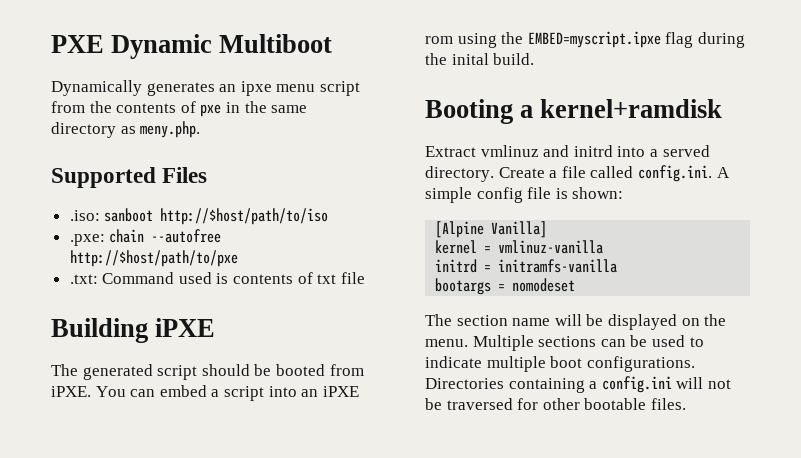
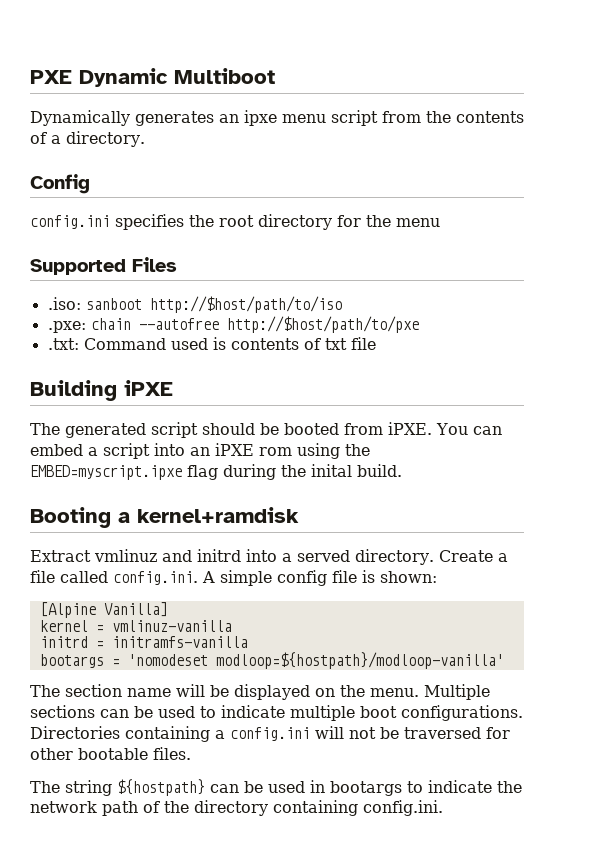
- Dynamically generates an ipxe menu script from the contents of pxe in the same directory as meny.php.
+ Dynamically generates an ipxe menu script from the contents of a directory.
+ Config
+ config.ini specifies the root directory for the menu
- bootargs = nomodeset
+ bootargs = 'nomodeset modloop=${hostpath}/modloop-vanilla'
+ The string ${hostpath} can be used in bootargs to indicate the network path of the directory containing config.ini.

